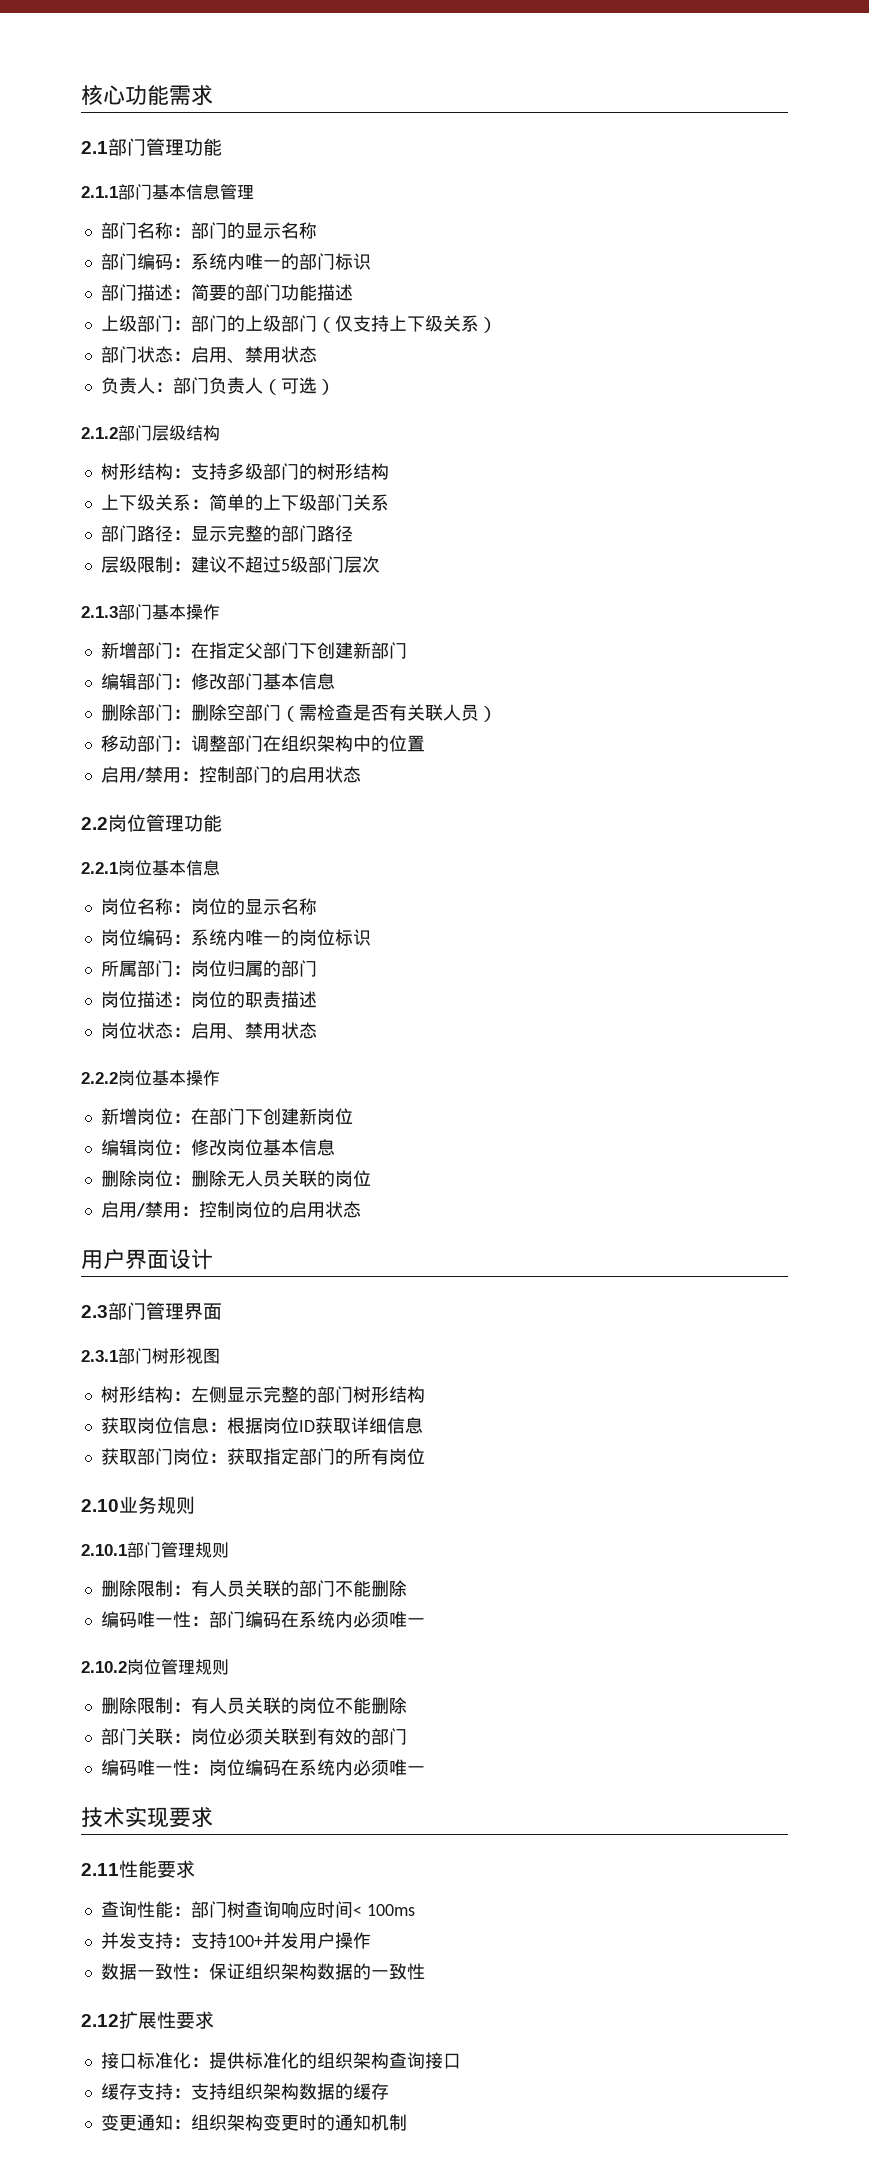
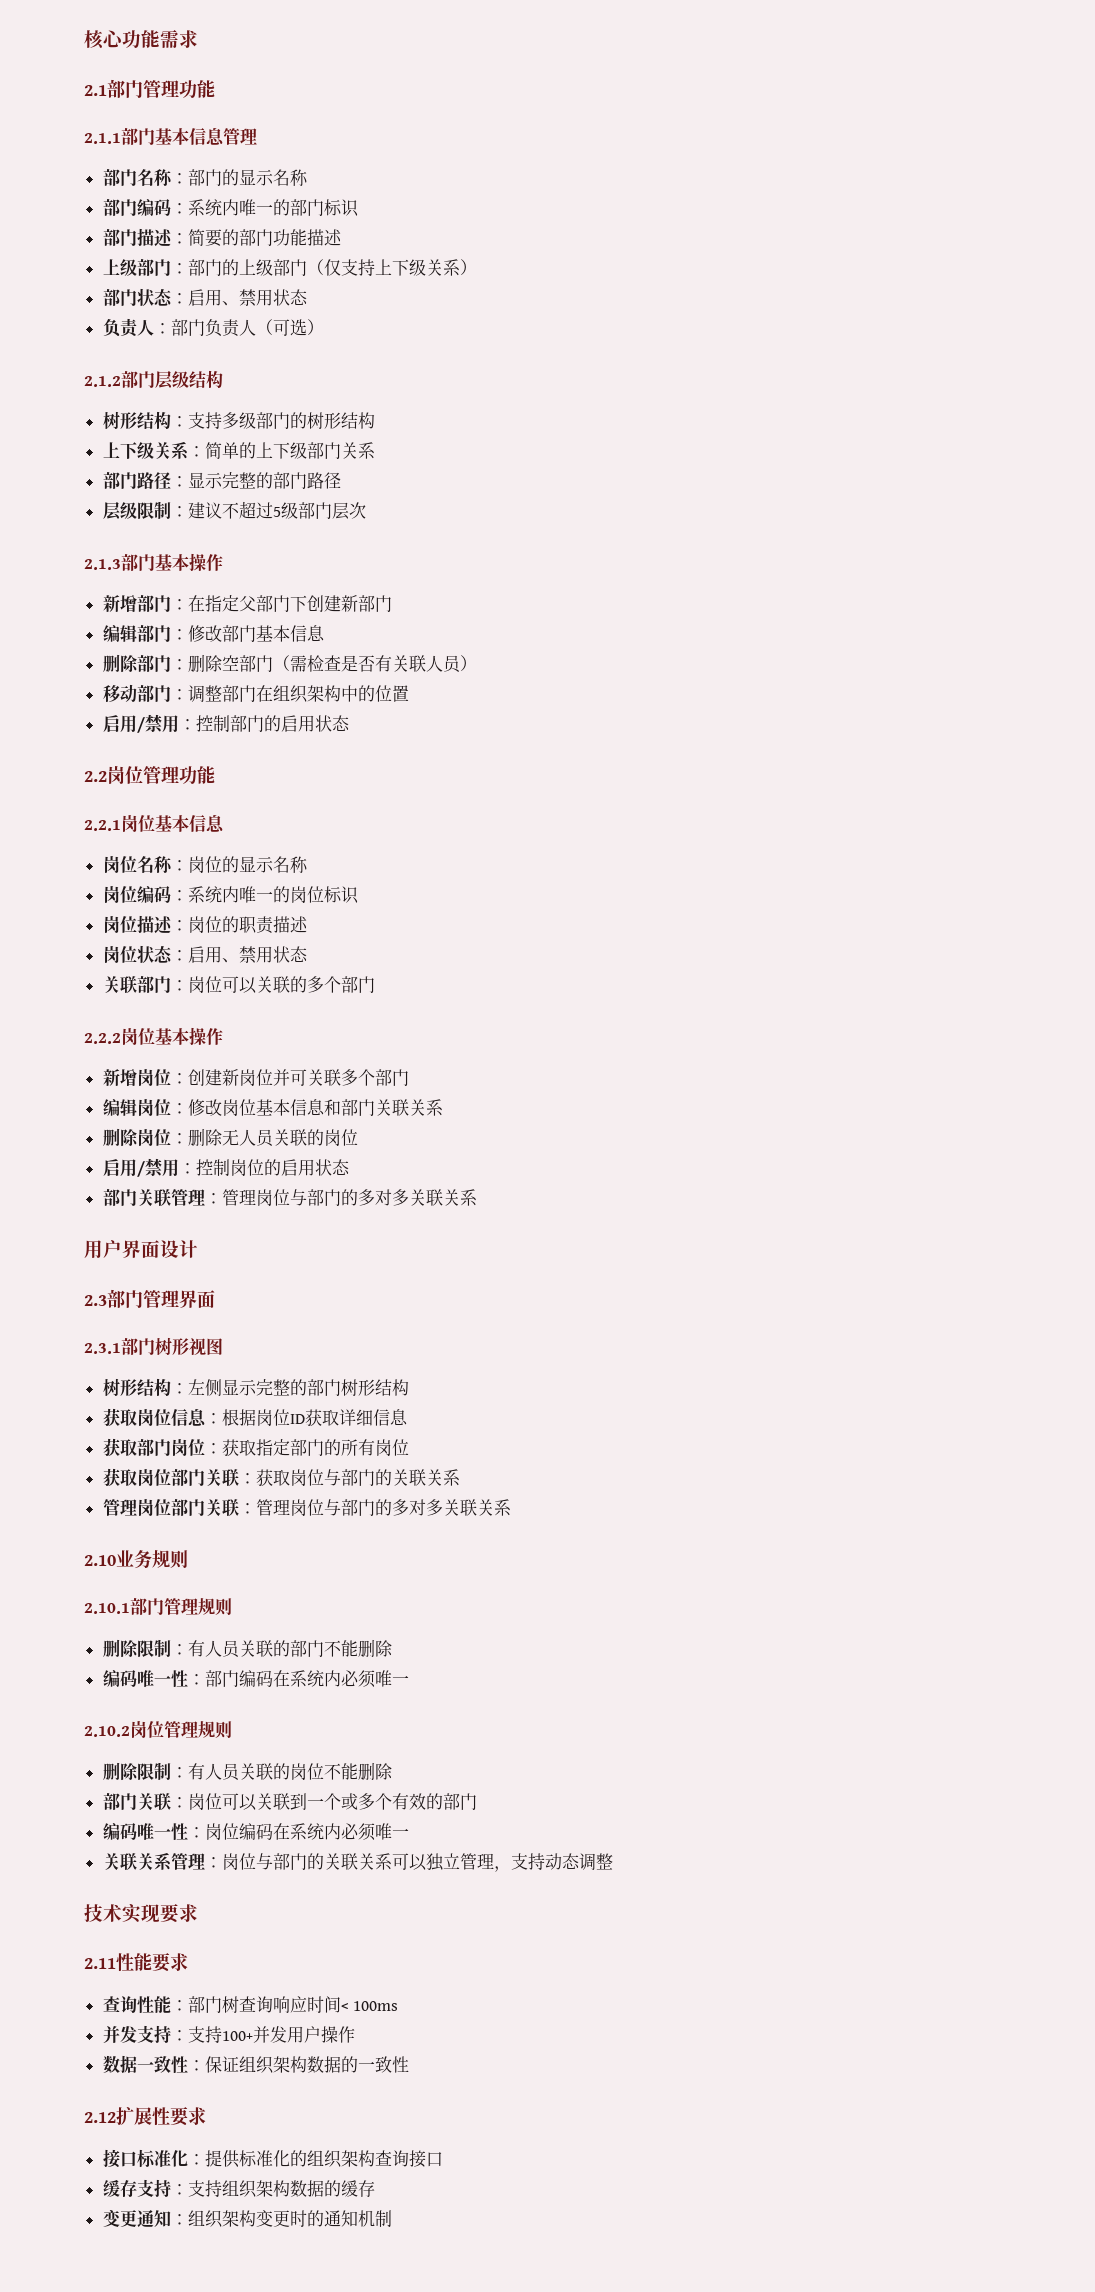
- 所属部门：岗位归属的部门
+ 关联部门：岗位可以关联的多个部门
- 新增岗位：在部门下创建新岗位
+ 新增岗位：创建新岗位并可关联多个部门
- 编辑岗位：修改岗位基本信息
+ 编辑岗位：修改岗位基本信息和部门关联关系
+ 部门关联管理：管理岗位与部门的多对多关联关系
+ 获取岗位部门关联：获取岗位与部门的关联关系
+ 管理岗位部门关联：管理岗位与部门的多对多关联关系
- 部门关联：岗位必须关联到有效的部门
+ 部门关联：岗位可以关联到一个或多个有效的部门
+ 关联关系管理：岗位与部门的关联关系可以独立管理，支持动态调整

